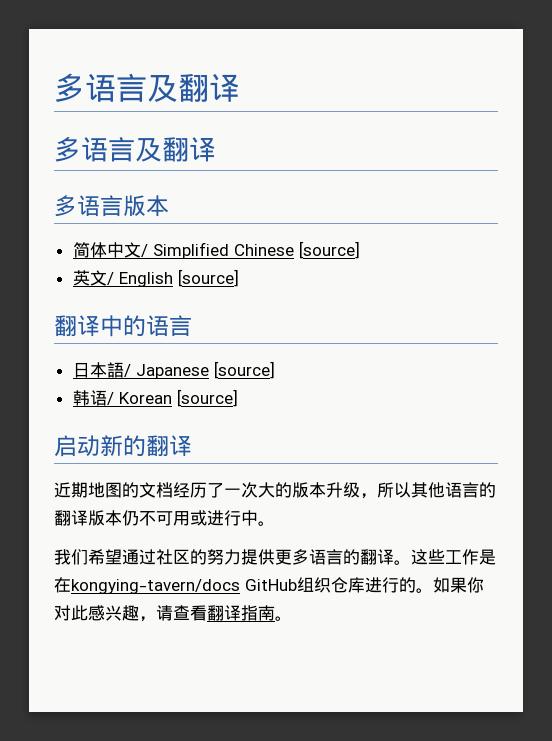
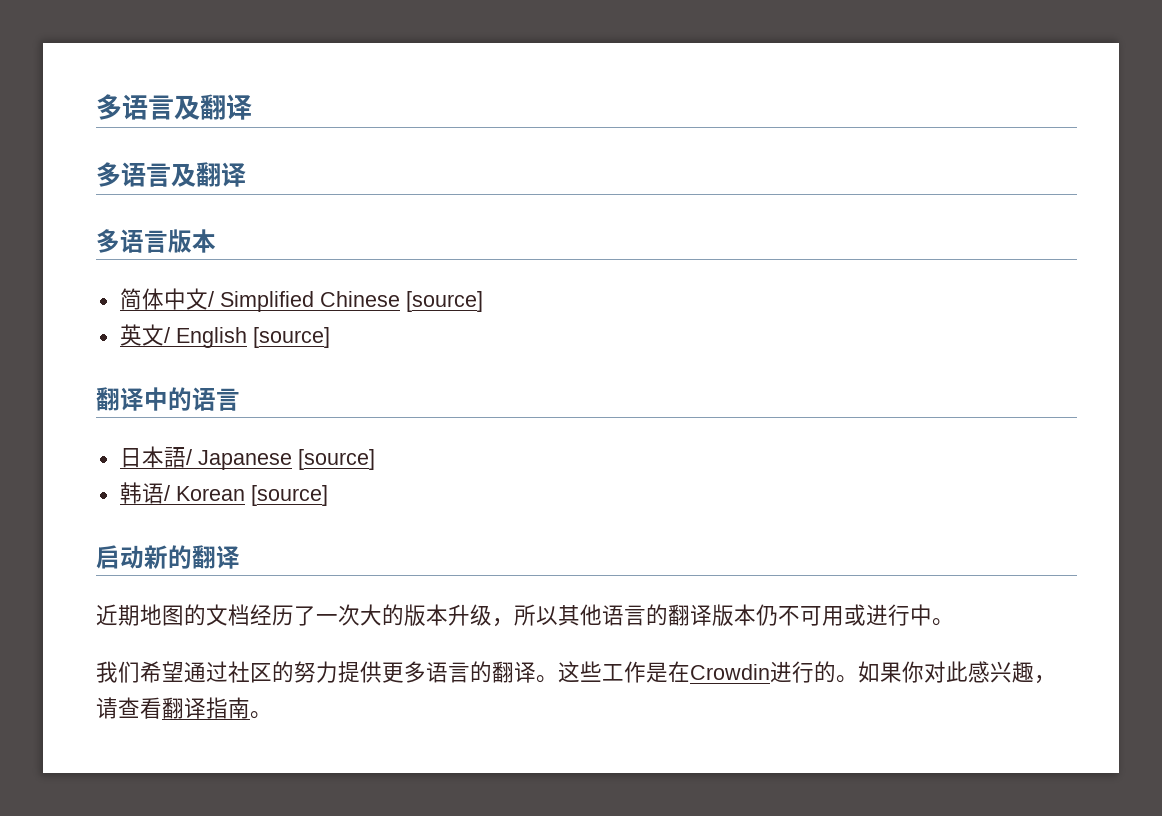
- 这些工作是在kongying-tavern/docs GitHub组织仓库进行的。
+ 这些工作是在Crowdin进行的。

